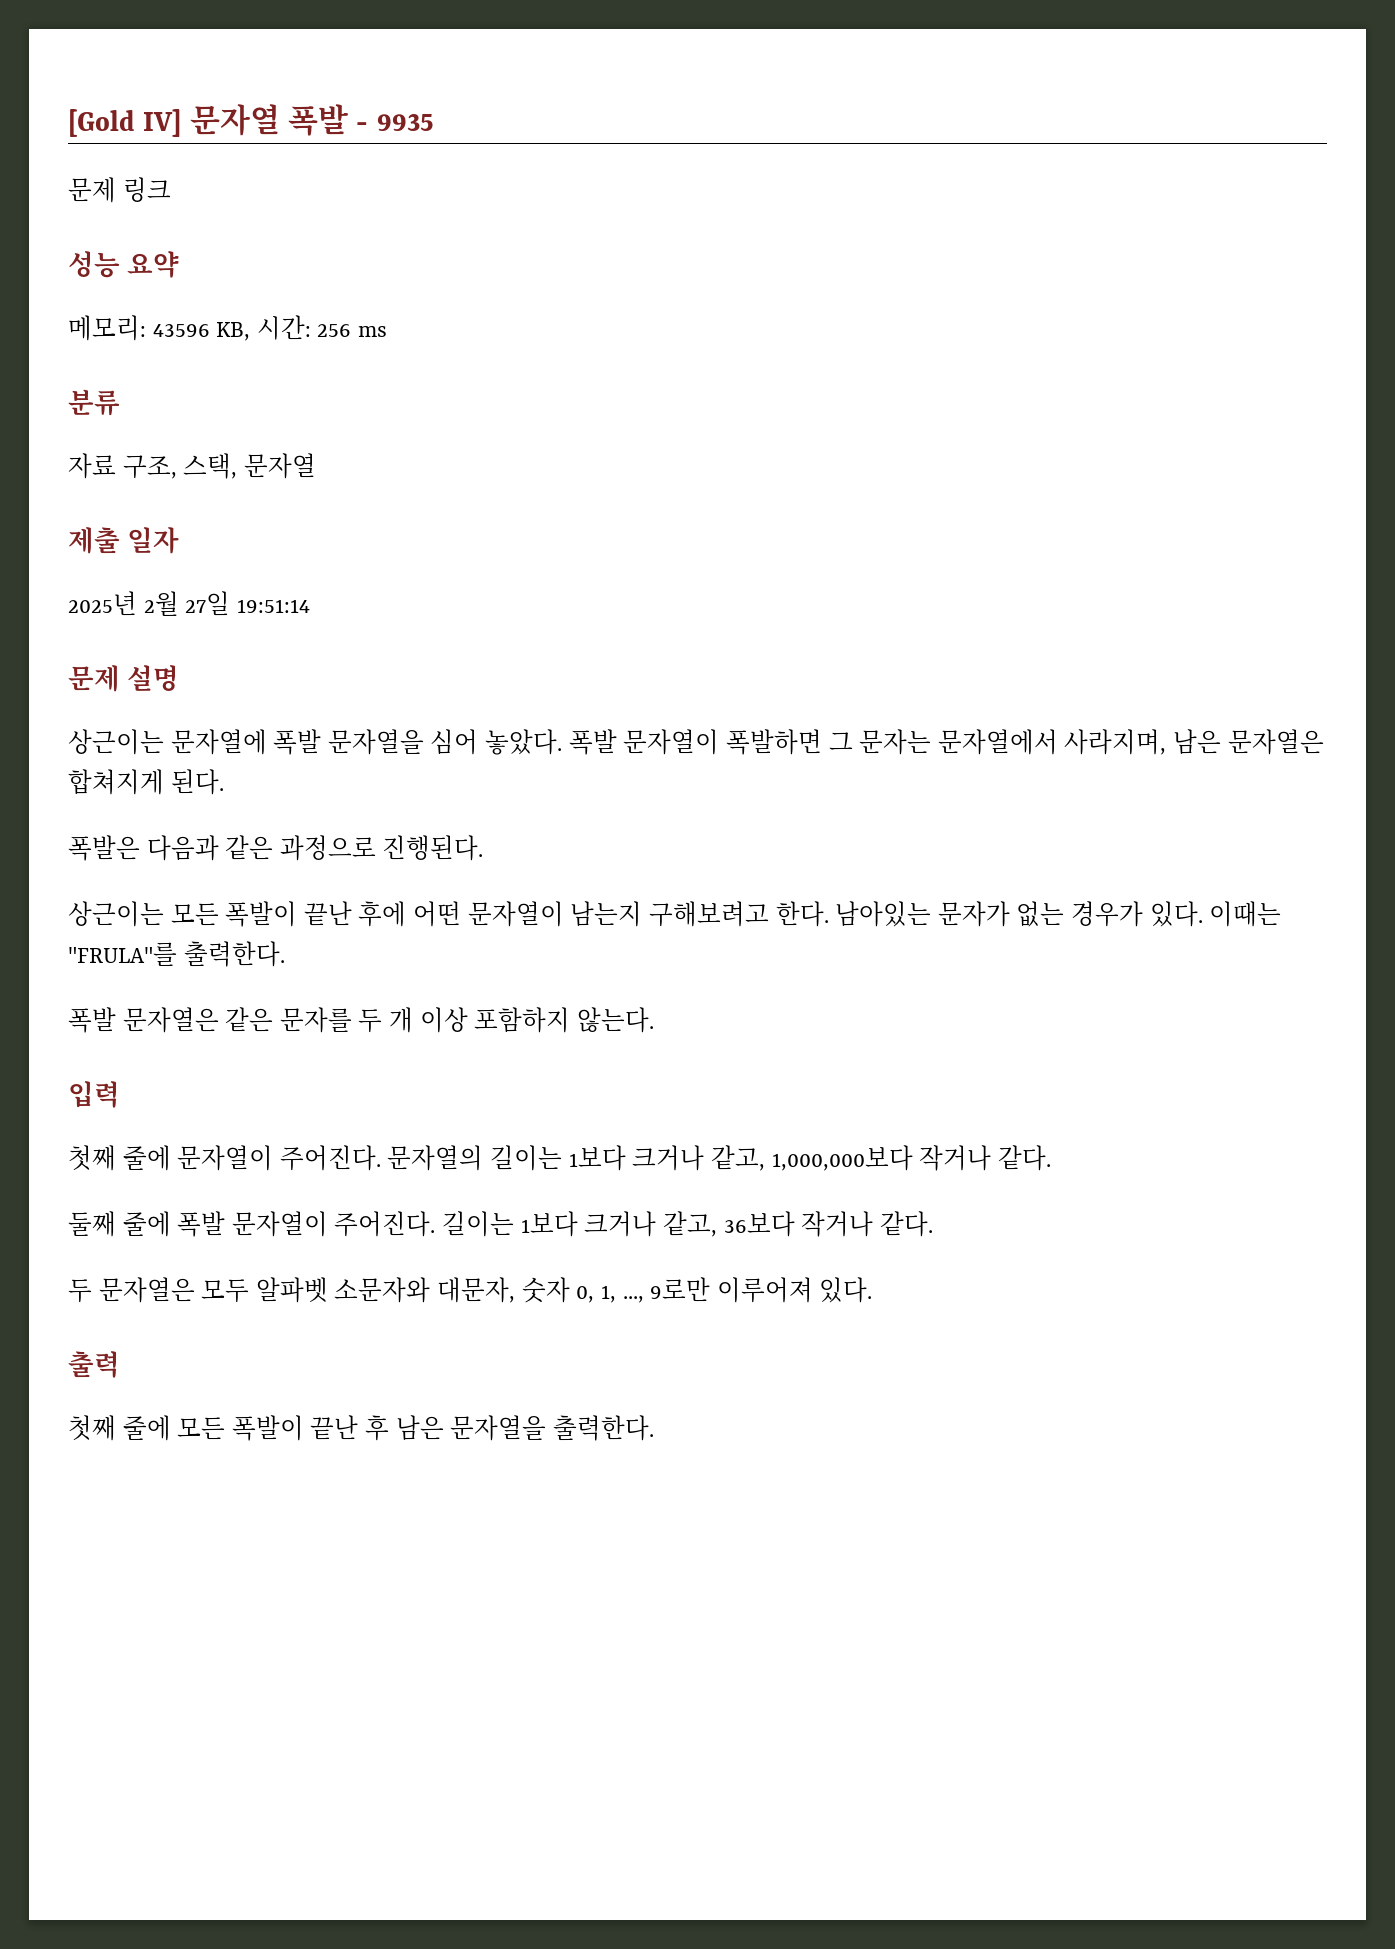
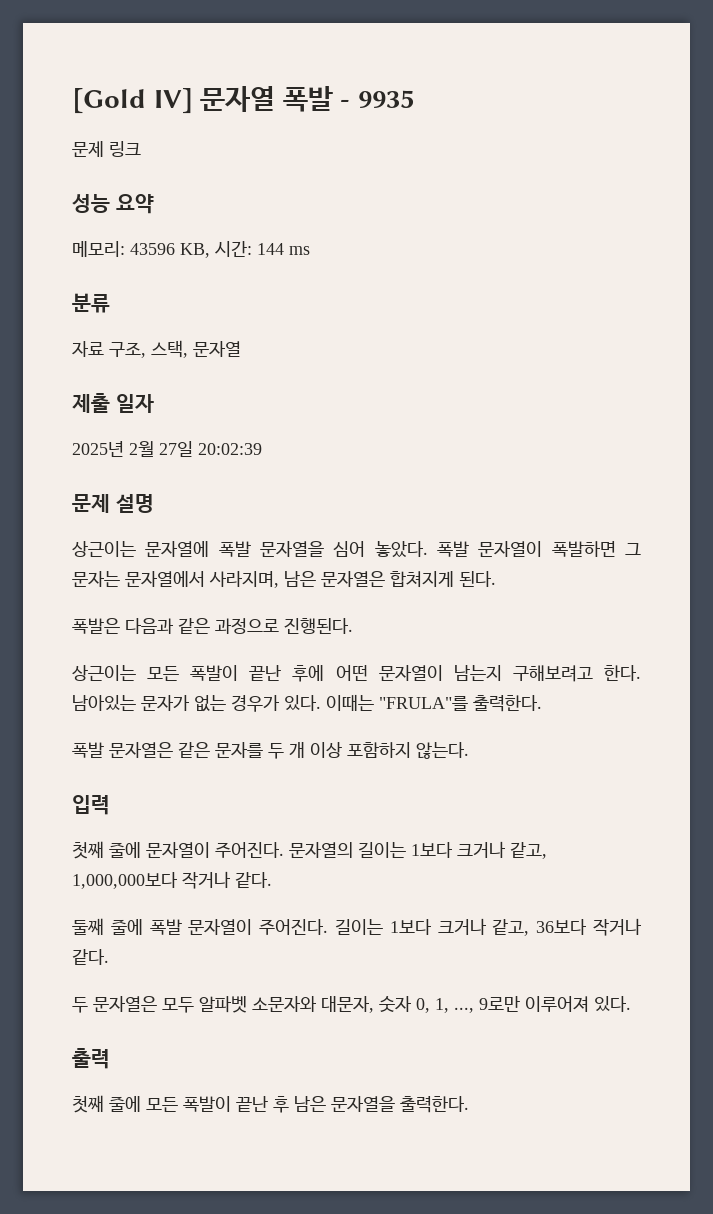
- 메모리: 43596 KB, 시간: 256 ms
+ 메모리: 43596 KB, 시간: 144 ms
- 2025년 2월 27일 19:51:14
+ 2025년 2월 27일 20:02:39

